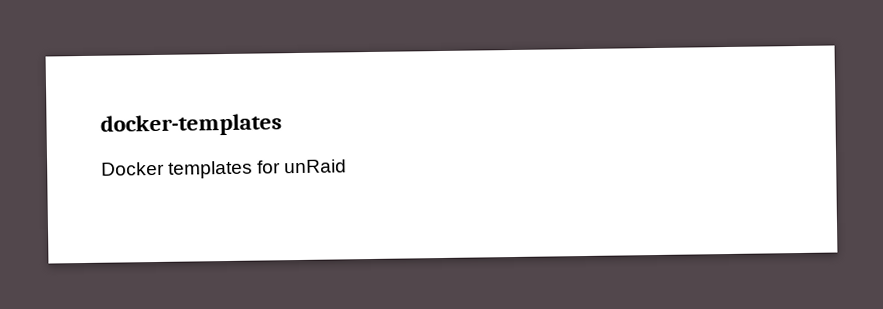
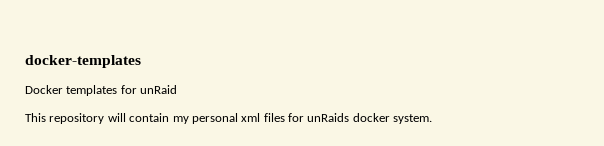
+ This repository will contain my personal xml files for unRaids docker system.

